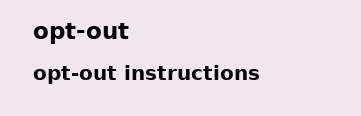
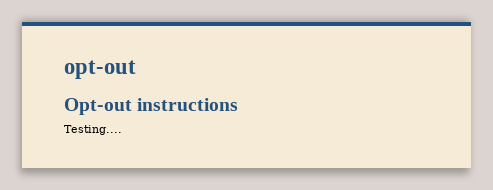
- opt-out instructions
+ Opt-out instructions
+ Testing....

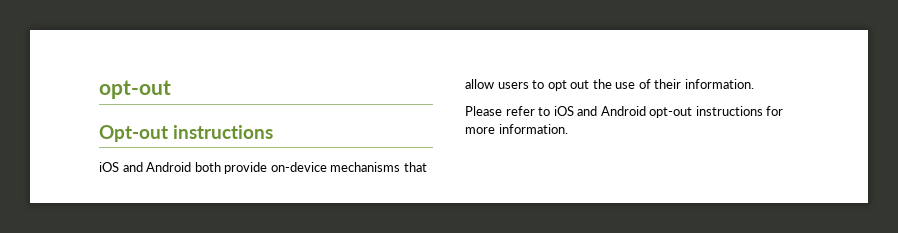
- Testing....
+ iOS and Android both provide on-device mechanisms that allow users to opt out the use of their information.
+ Please refer to iOS and Android opt-out instructions for more information.

